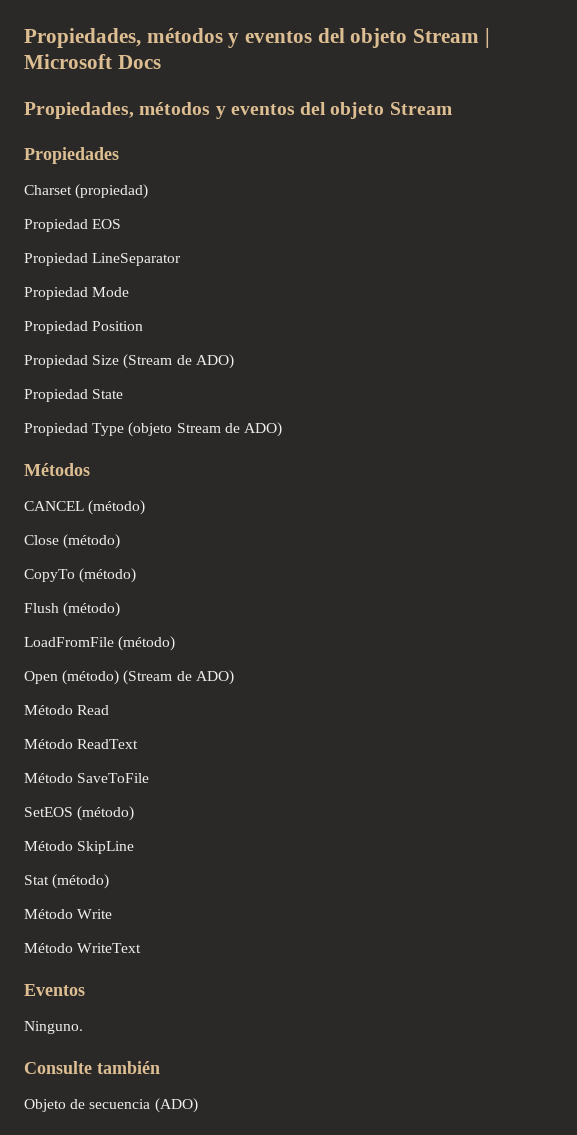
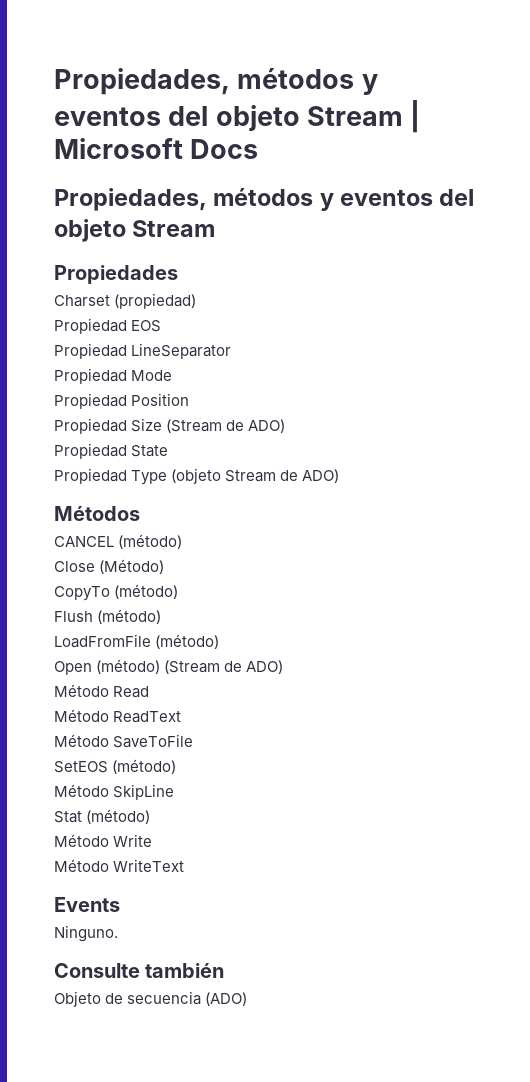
- Close (método)
+ Close (Método)
- Eventos
+ Events

